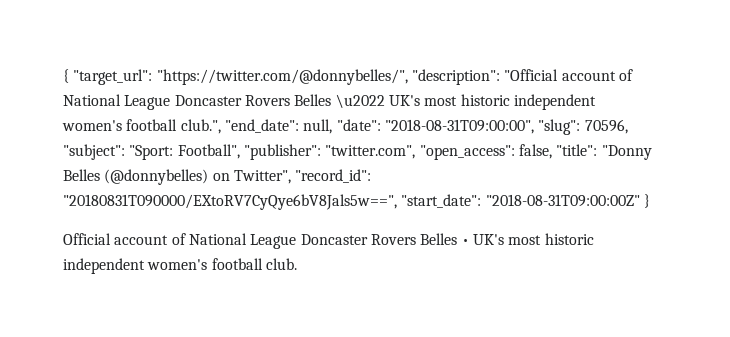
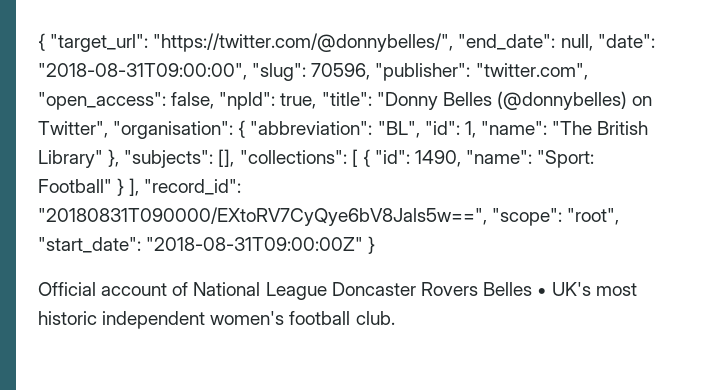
- { "target_url": "https://twitter.com/@donnybelles/", "description": "Official account of National League Doncaster Rovers Belles \u2022 UK's most historic independent women's football club.", "end_date": null, "date": "2018-08-31T09:00:00", "slug": 70596, "subject": "Sport: Football", "publisher": "twitter.com", "open_access": false, "title": "Donny Belles (@donnybelles) on Twitter", "record_id": "20180831T090000/EXtoRV7CyQye6bV8Jals5w==", "start_date": "2018-08-31T09:00:00Z" }
+ { "target_url": "https://twitter.com/@donnybelles/", "end_date": null, "date": "2018-08-31T09:00:00", "slug": 70596, "publisher": "twitter.com", "open_access": false, "npld": true, "title": "Donny Belles (@donnybelles) on Twitter", "organisation": { "abbreviation": "BL", "id": 1, "name": "The British Library" }, "subjects": [], "collections": [ { "id": 1490, "name": "Sport: Football" } ], "record_id": "20180831T090000/EXtoRV7CyQye6bV8Jals5w==", "scope": "root", "start_date": "2018-08-31T09:00:00Z" }

